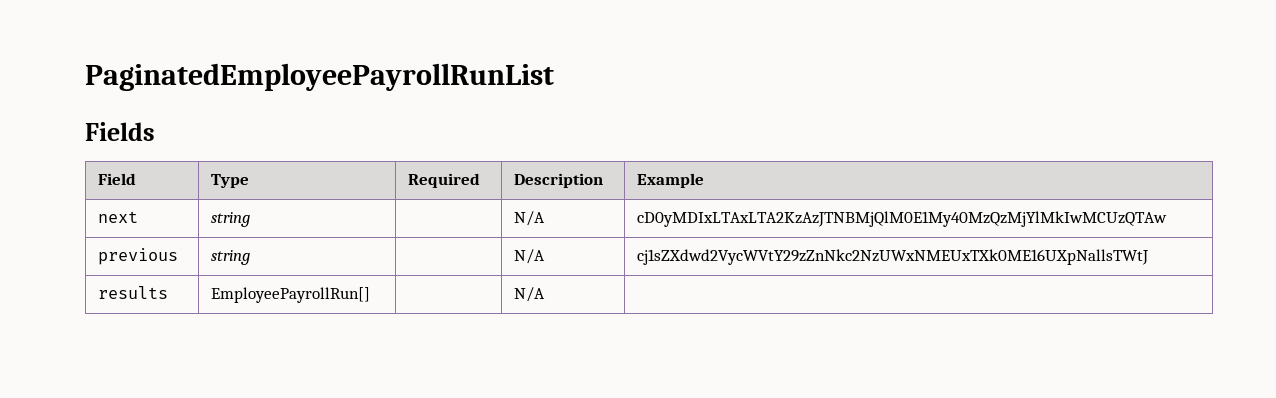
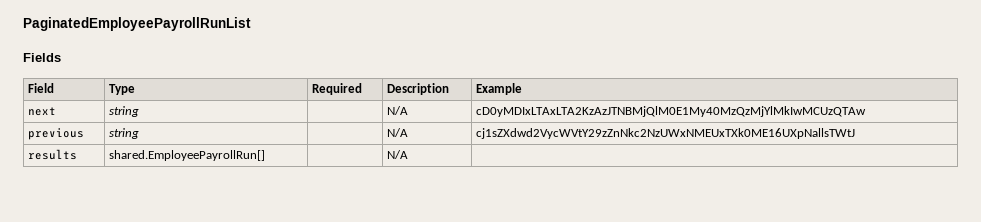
- results | EmployeePayrollRun[] | | N/A |
+ results | shared.EmployeePayrollRun[] | | N/A |

